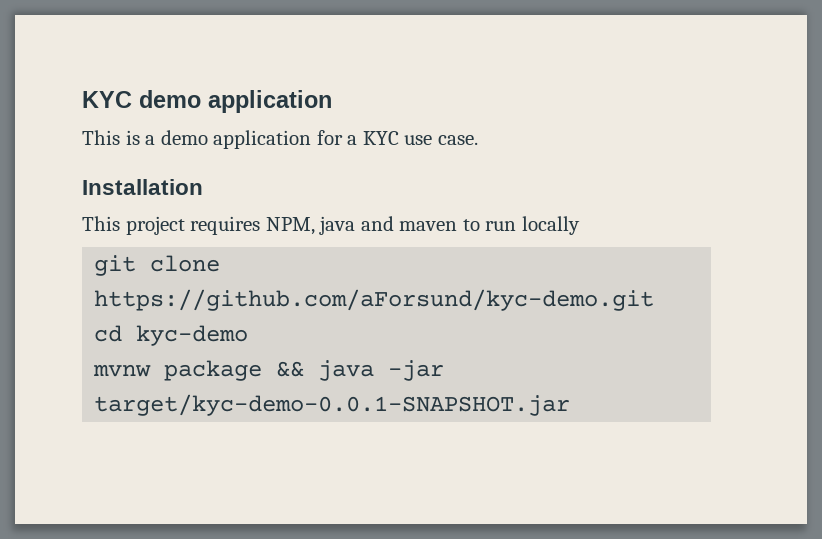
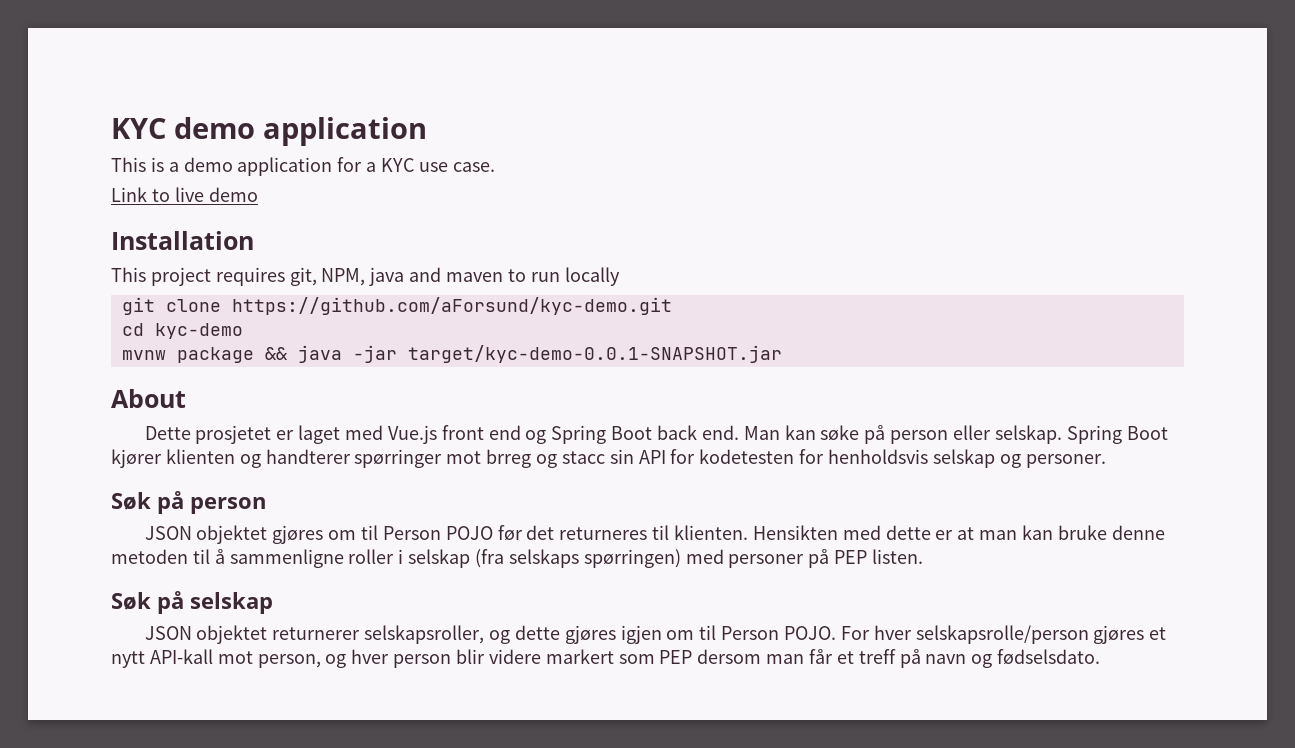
+ Link to live demo
- This project requires NPM, java and maven to run locally
+ This project requires git, NPM, java and maven to run locally
+ About
+ Dette prosjetet er laget med Vue.js front end og Spring Boot back end. Man kan søke på person eller selskap. Spring Boot kjører klienten og handterer spørringer mot brreg og stacc sin API for kodetesten for henholdsvis selskap og personer.
+ Søk på person
+ JSON objektet gjøres om til Person POJO før det returneres til klienten. Hensikten med dette er at man kan bruke denne metoden til å sammenligne roller i selskap (fra selskaps spørringen) med personer på PEP listen.
+ Søk på selskap
+ JSON objektet returnerer selskapsroller, og dette gjøres igjen om til Person POJO. For hver selskapsrolle/person gjøres et nytt API-kall mot person, og hver person blir videre markert som PEP dersom man får et treff på navn og fødselsdato.

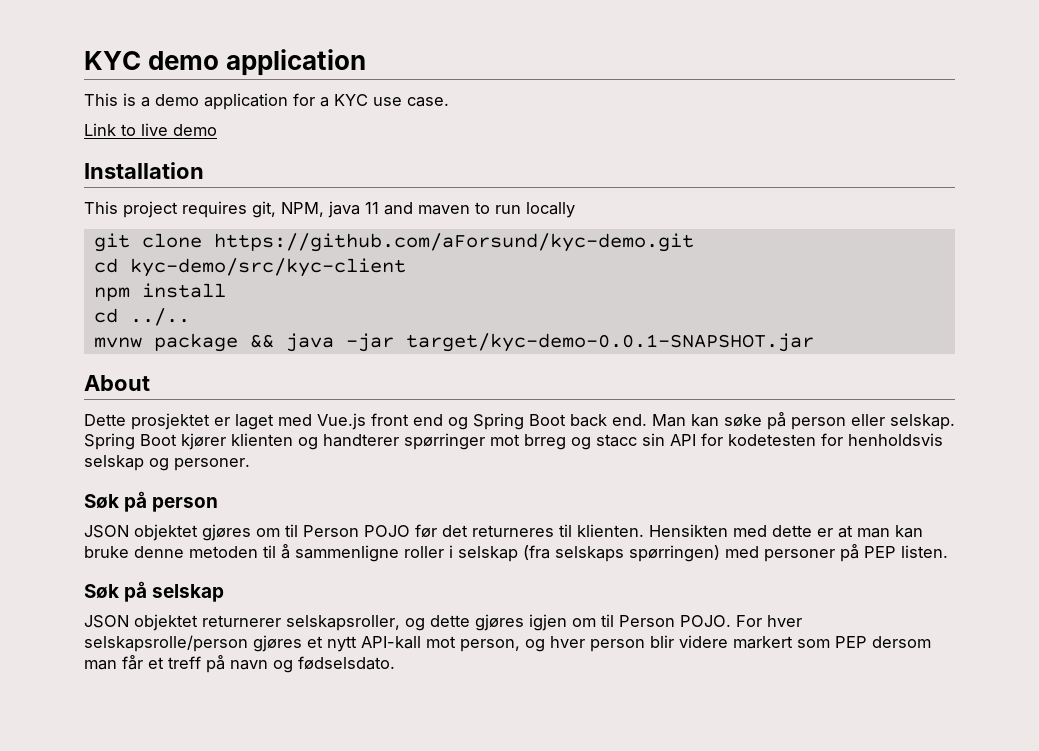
- This project requires git, NPM, java and maven to run locally
+ This project requires git, NPM, java 11 and maven to run locally
- cd kyc-demo
+ cd kyc-demo/src/kyc-client
+ npm install
+ cd ../..
- Dette prosjetet er laget med Vue.js front end og Spring Boot back end.
+ Dette prosjektet er laget med Vue.js front end og Spring Boot back end.

